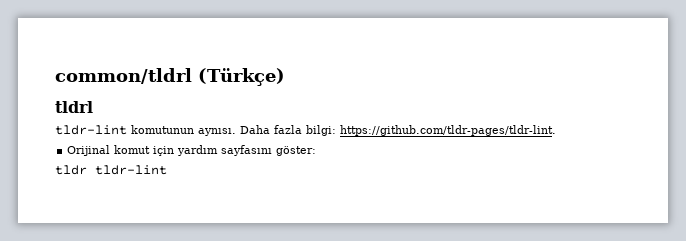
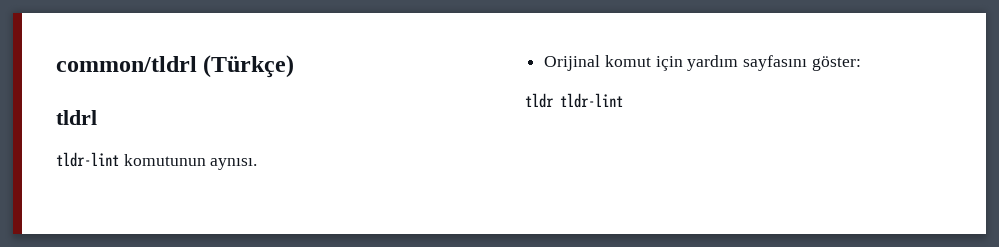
- Daha fazla bilgi: https://github.com/tldr-pages/tldr-lint.

